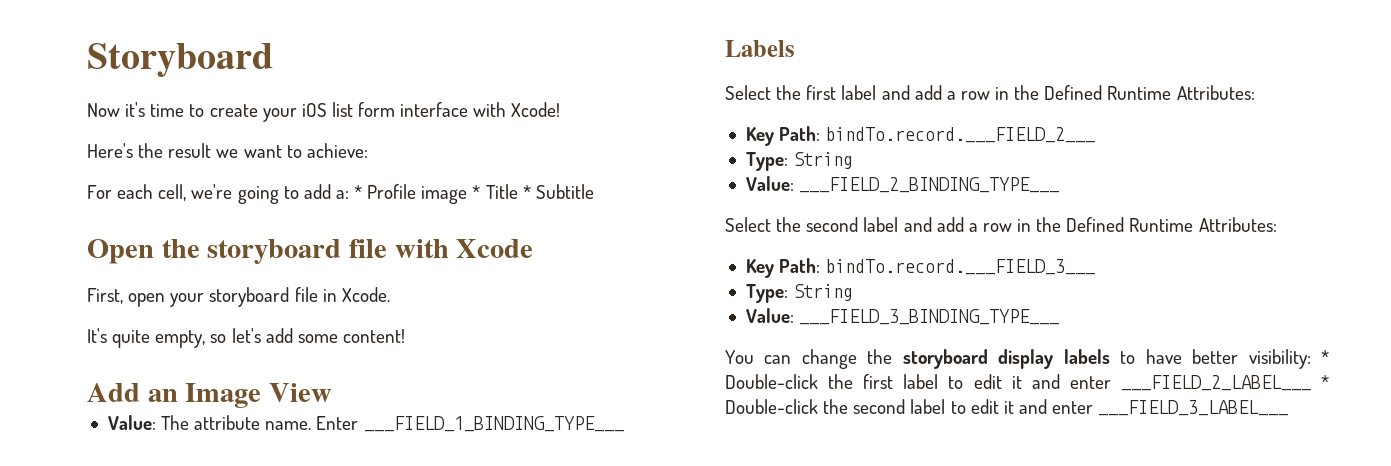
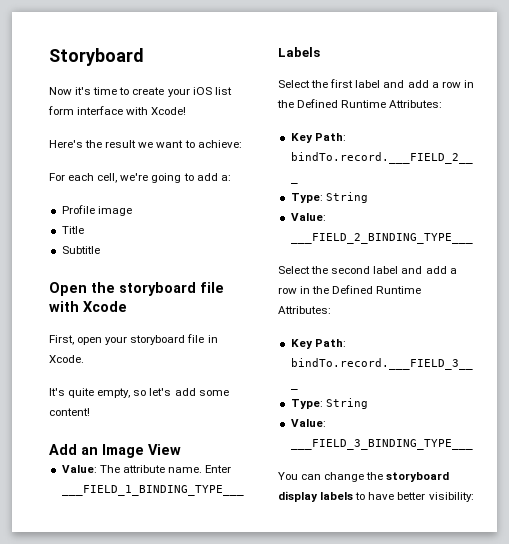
- For each cell, we're going to add a: * Profile image * Title * Subtitle
+ For each cell, we're going to add a:
+ Profile image
+ Title
+ Subtitle
- You can change the storyboard display labels to have better visibility: * Double-click the first label to edit it and enter ___FIELD_2_LABEL___ * Double-click the second label to edit it and enter ___FIELD_3_LABEL___
+ You can change the storyboard display labels to have better visibility:

